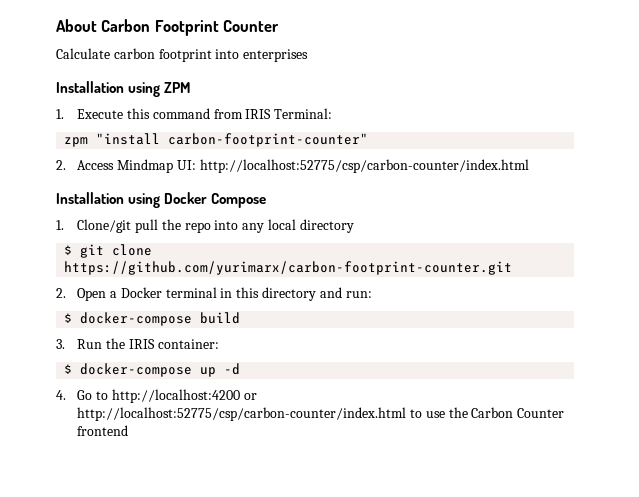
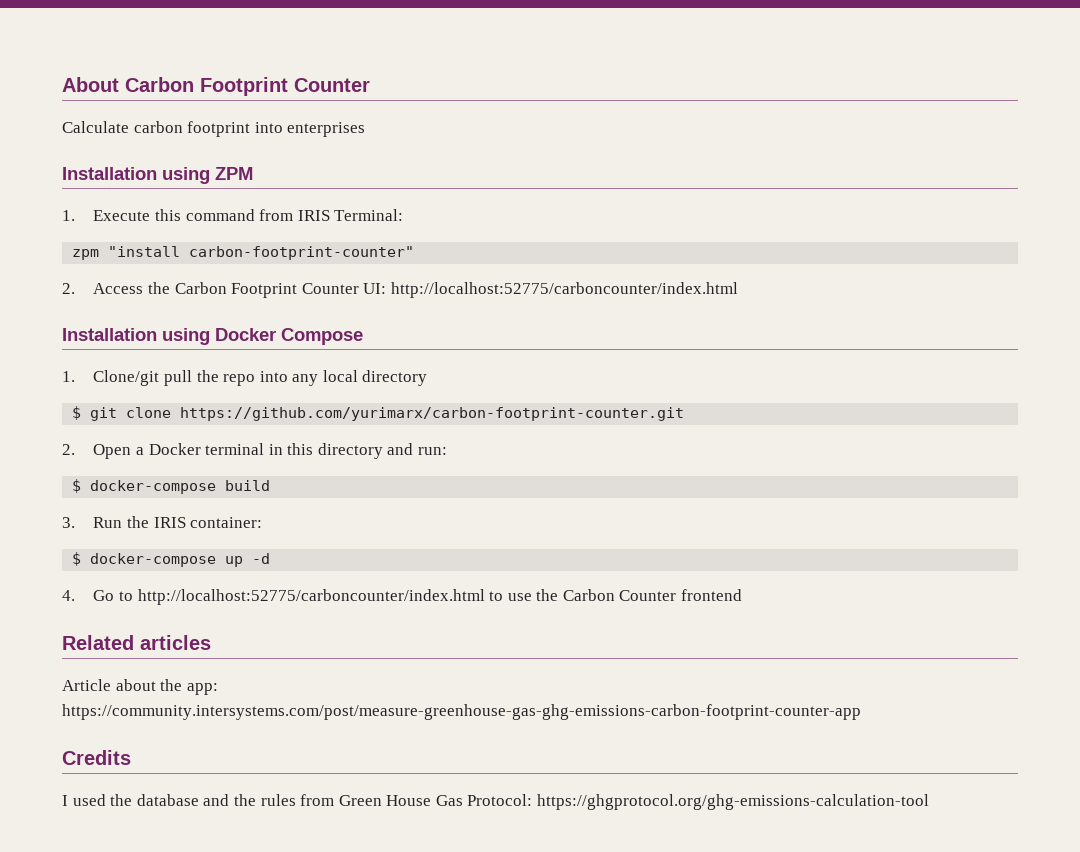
- 2. Access Mindmap UI: http://localhost:52775/csp/carbon-counter/index.html
+ 2. Access the Carbon Footprint Counter UI: http://localhost:52775/carboncounter/index.html
- 4. Go to http://localhost:4200 or http://localhost:52775/csp/carbon-counter/index.html to use the Carbon Counter frontend
+ 4. Go to http://localhost:52775/carboncounter/index.html to use the Carbon Counter frontend
+ Related articles
+ Article about the app: https://community.intersystems.com/post/measure-greenhouse-gas-ghg-emissions-carbon-footprint-counter-app
+ Credits
+ I used the database and the rules from Green House Gas Protocol: https://ghgprotocol.org/ghg-emissions-calculation-tool

